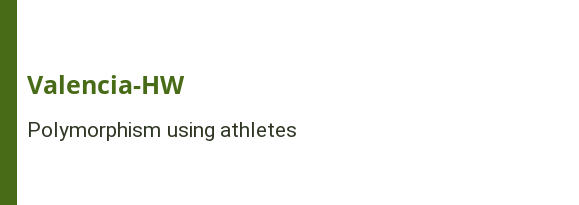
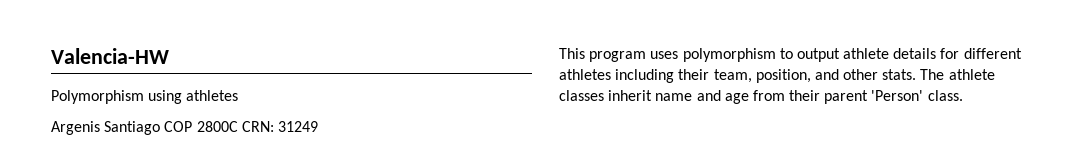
+ Argenis Santiago COP 2800C CRN: 31249
+ This program uses polymorphism to output athlete details for different athletes including their team, position, and other stats. The athlete classes inherit name and age from their parent 'Person' class.

